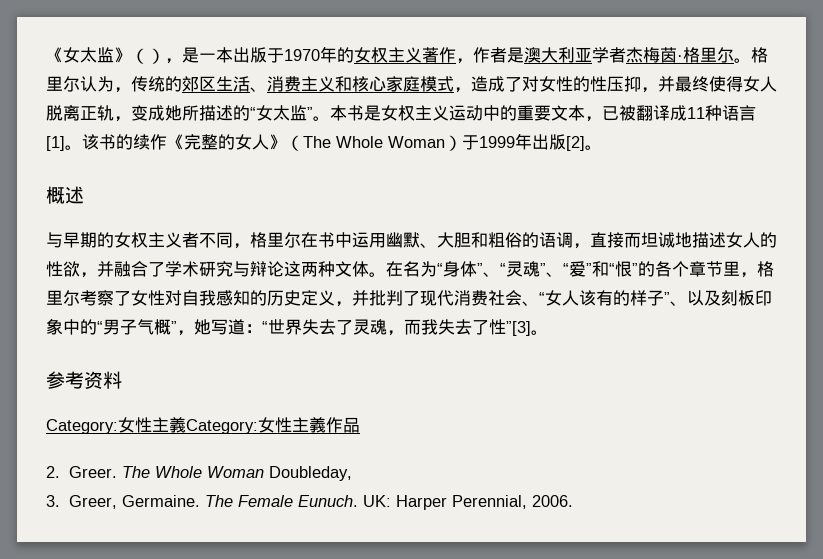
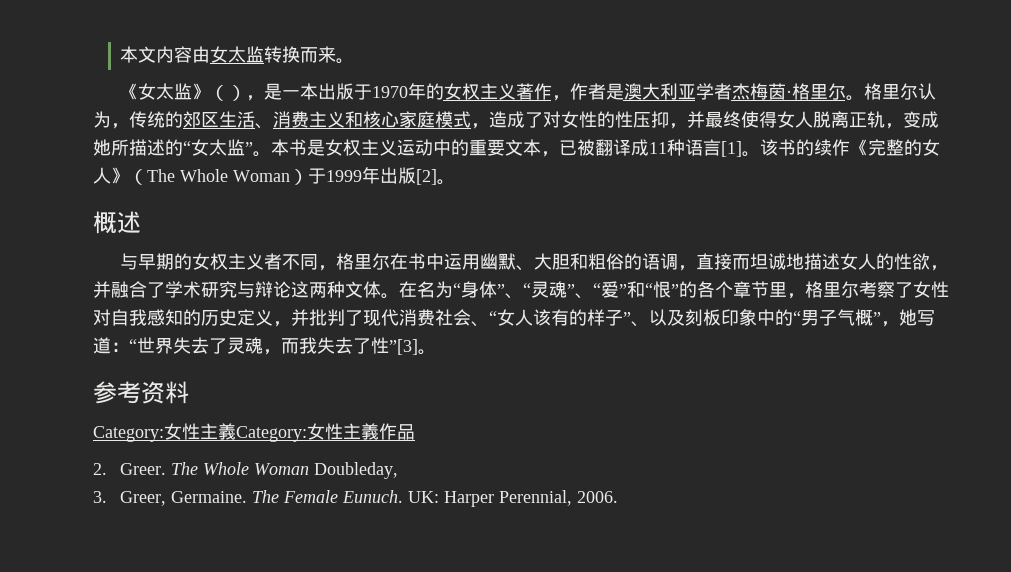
+ 本文内容由女太监转换而来。

